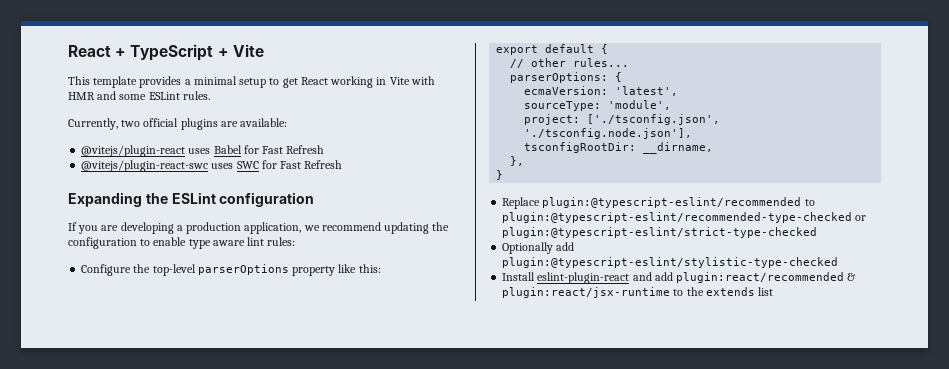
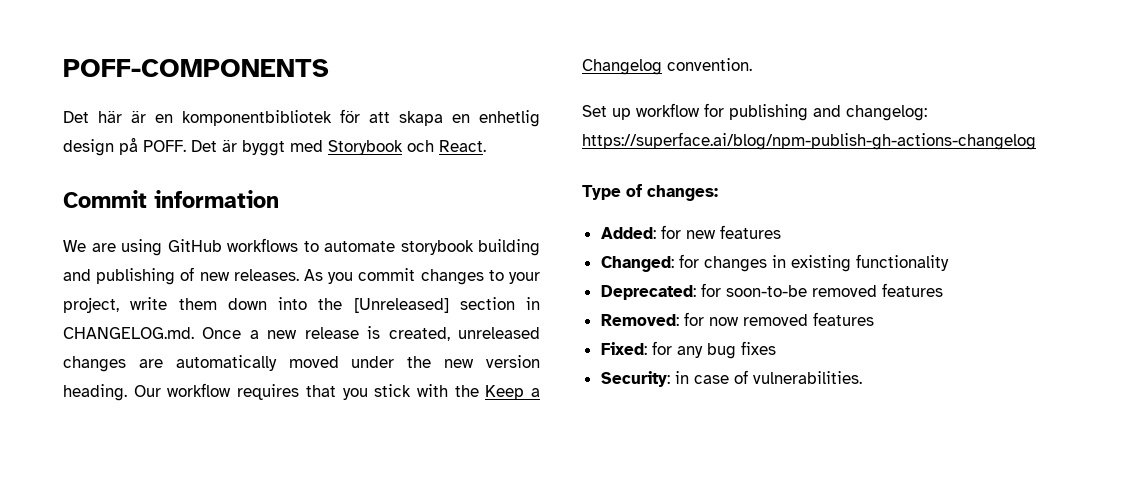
- React + TypeScript + Vite
- This template provides a minimal setup to get React working in Vite with HMR and some ESLint rules.
- Currently, two official plugins are available:
- @vitejs/plugin-react uses Babel for Fast Refresh
- @vitejs/plugin-react-swc uses SWC for Fast Refresh
- Expanding the ESLint configuration
- If you are developing a production application, we recommend updating the configuration to enable type aware lint rules:
- Configure the top-level parserOptions property like this:
- export default {
- // other rules...
- parserOptions: {
- ecmaVersion: 'latest',
- sourceType: 'module',
- project: ['./tsconfig.json', './tsconfig.node.json'],
- tsconfigRootDir: __dirname,
- },
- }
- Replace plugin:@typescript-eslint/recommended to plugin:@typescript-eslint/recommended-type-checked or plugin:@typescript-eslint/strict-type-checked
- Optionally add plugin:@typescript-eslint/stylistic-type-checked
- Install eslint-plugin-react and add plugin:react/recommended & plugin:react/jsx-runtime to the extends list
+ POFF-COMPONENTS
+ Det här är en komponentbibliotek för att skapa en enhetlig design på POFF. Det är byggt med Storybook och React.
+ Commit information
+ We are using GitHub workflows to automate storybook building and publishing of new releases. As you commit changes to your project, write them down into the [Unreleased] section in CHANGELOG.md. Once a new release is created, unreleased changes are automatically moved under the new version heading. Our workflow requires that you stick with the Keep a Changelog convention.
+ Set up workflow for publishing and changelog: https://superface.ai/blog/npm-publish-gh-actions-changelog
+ Type of changes:
+ Added: for new features
+ Changed: for changes in existing functionality
+ Deprecated: for soon-to-be removed features
+ Removed: for now removed features
+ Fixed: for any bug fixes
+ Security: in case of vulnerabilities.

